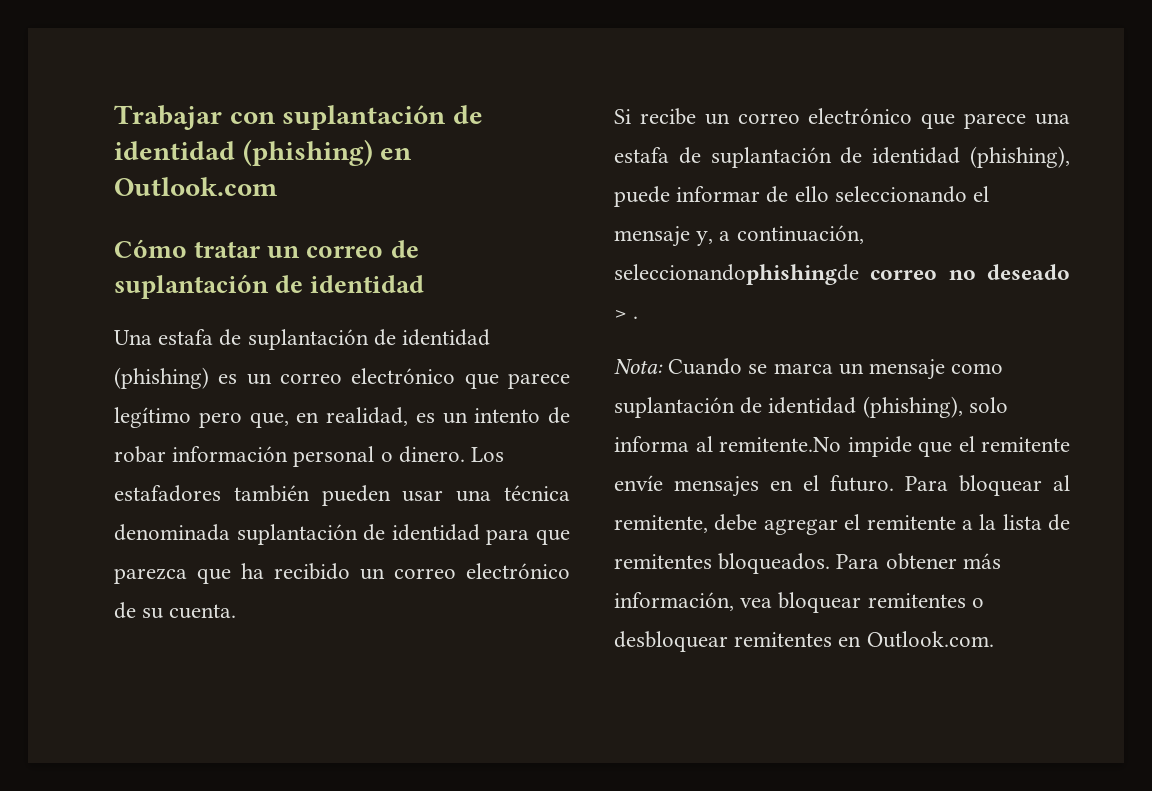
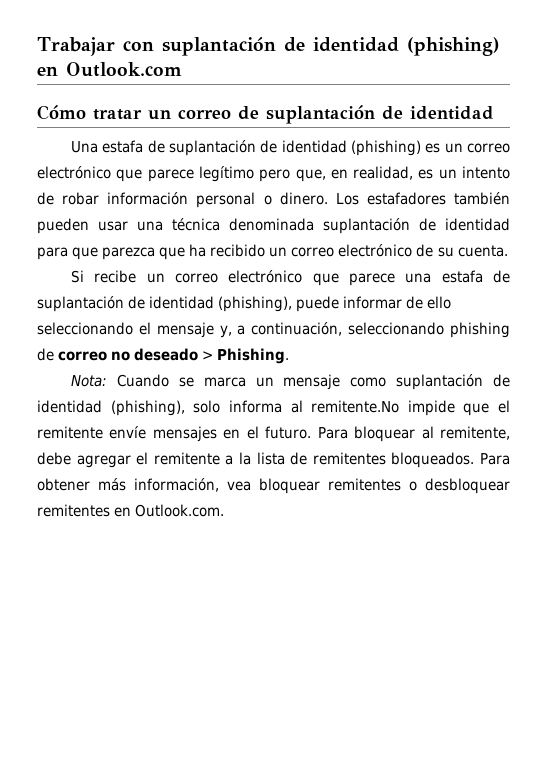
- Si recibe un correo electrónico que parece una estafa de suplantación de identidad (phishing), puede informar de ello seleccionando el mensaje y, a continuación, seleccionandophishingde correo no deseado > .
+ Si recibe un correo electrónico que parece una estafa de suplantación de identidad (phishing), puede informar de ello seleccionando el mensaje y, a continuación, seleccionando phishing de correo no deseado > Phishing.

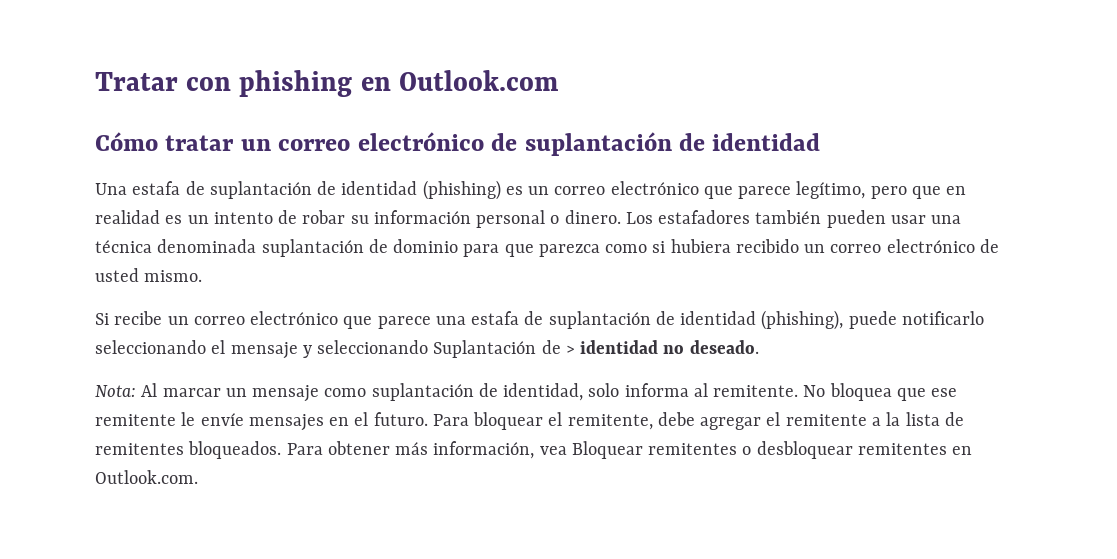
- Trabajar con suplantación de identidad (phishing) en Outlook.com
+ Tratar con phishing en Outlook.com
- Cómo tratar un correo de suplantación de identidad
+ Cómo tratar un correo electrónico de suplantación de identidad
- Una estafa de suplantación de identidad (phishing) es un correo electrónico que parece legítimo pero que, en realidad, es un intento de robar información personal o dinero.
+ Una estafa de suplantación de identidad (phishing) es un correo electrónico que parece legítimo, pero que en realidad es un intento de robar su información personal o dinero.
- Los estafadores también pueden usar una técnica denominada suplantación de identidad para que parezca que ha recibido un correo electrónico de su cuenta.
+ Los estafadores también pueden usar una técnica denominada suplantación de dominio para que parezca como si hubiera recibido un correo electrónico de usted mismo.
- Si recibe un correo electrónico que parece una estafa de suplantación de identidad (phishing), puede informar de ello seleccionando el mensaje y, a continuación, seleccionando phishing de correo no deseado > Phishing.
- Nota: Cuando se marca un mensaje como suplantación de identidad (phishing), solo informa al remitente.No impide que el remitente envíe mensajes en el futuro.
+ Si recibe un correo electrónico que parece una estafa de suplantación de identidad (phishing), puede notificarlo seleccionando el mensaje y seleccionando Suplantación de > identidad no deseado.
+ Nota: Al marcar un mensaje como suplantación de identidad, solo informa al remitente. No bloquea que ese remitente le envíe mensajes en el futuro.
- Para bloquear al remitente, debe agregar el remitente a la lista de remitentes bloqueados.
+ Para bloquear el remitente, debe agregar el remitente a la lista de remitentes bloqueados.
- Para obtener más información, vea bloquear remitentes o desbloquear remitentes en Outlook.com.
+ Para obtener más información, vea Bloquear remitentes o desbloquear remitentes en Outlook.com.

